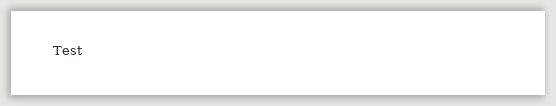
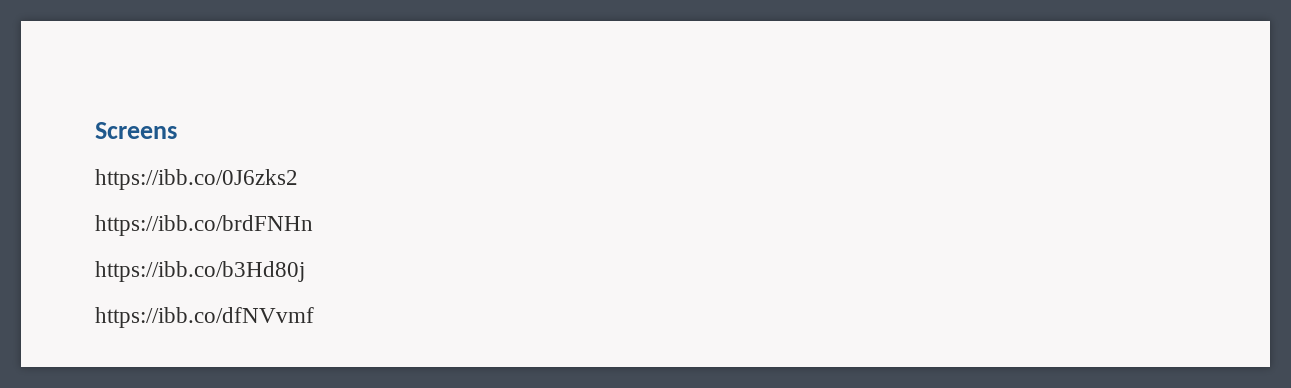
- Test
+ Screens
+ https://ibb.co/0J6zks2
+ https://ibb.co/brdFNHn
+ https://ibb.co/b3Hd80j
+ https://ibb.co/dfNVvmf

